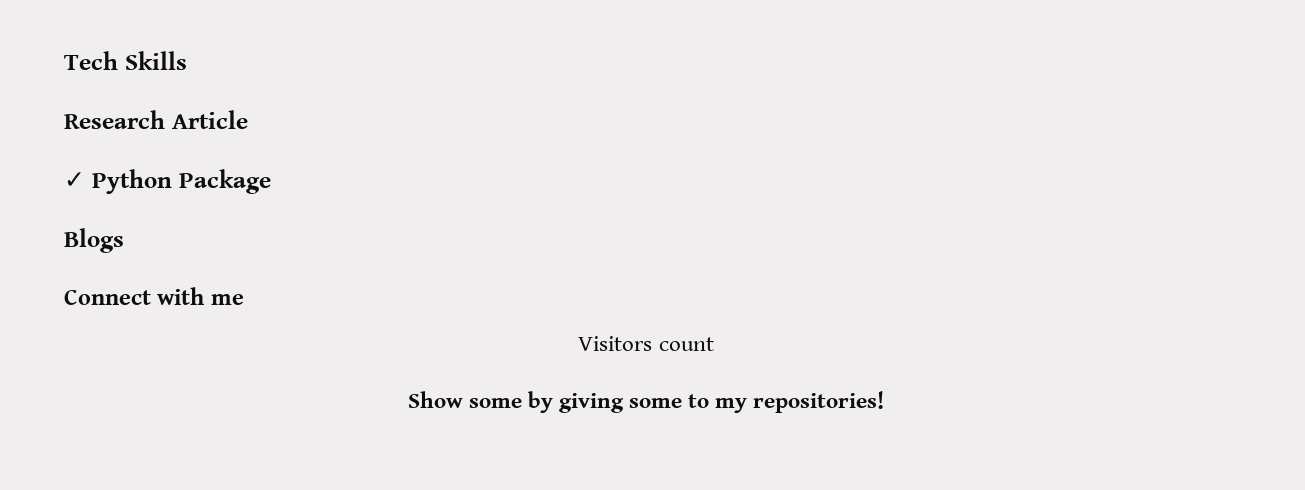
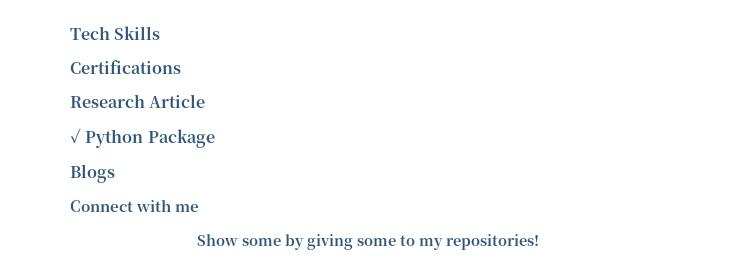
+ Certifications
- Visitors count

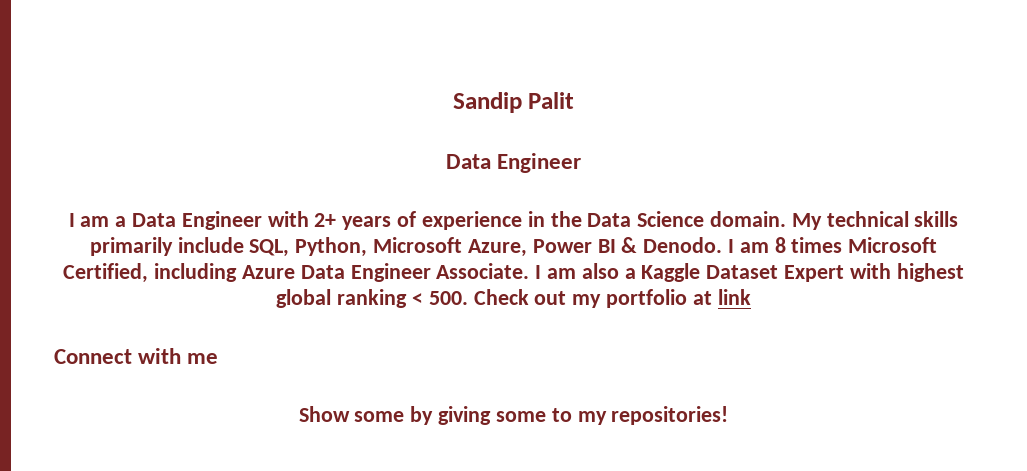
- Tech Skills
- Certifications
- Research Article
- ✓ Python Package
- Blogs
+ Sandip Palit
+ Data Engineer
+ I am a Data Engineer with 2+ years of experience in the Data Science domain. My technical skills primarily include SQL, Python, Microsoft Azure, Power BI & Denodo. I am 8 times Microsoft Certified, including Azure Data Engineer Associate. I am also a Kaggle Dataset Expert with highest global ranking < 500. Check out my portfolio at link

